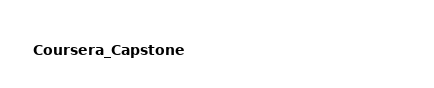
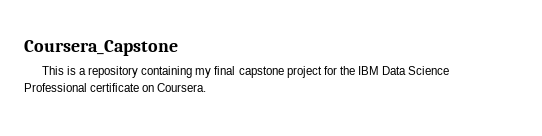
+ This is a repository containing my final capstone project for the IBM Data Science Professional certificate on Coursera.

